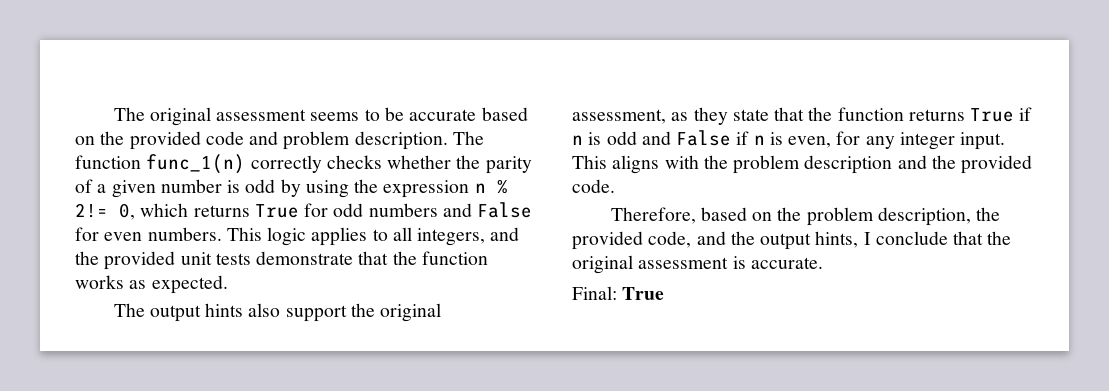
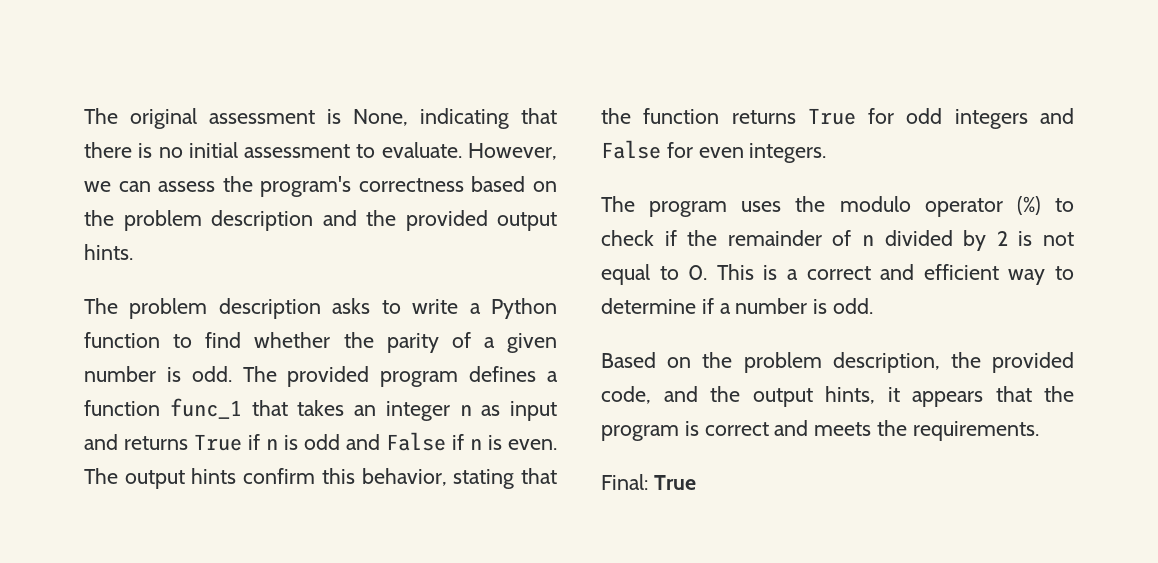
- The original assessment seems to be accurate based on the provided code and problem description. The function func_1(n) correctly checks whether the parity of a given number is odd by using the expression n % 2!= 0, which returns True for odd numbers and False for even numbers. This logic applies to all integers, and the provided unit tests demonstrate that the function works as expected.
- The output hints also support the original assessment, as they state that the function returns True if n is odd and False if n is even, for any integer input. This aligns with the problem description and the provided code.
- Therefore, based on the problem description, the provided code, and the output hints, I conclude that the original assessment is accurate.
+ The original assessment is None, indicating that there is no initial assessment to evaluate. However, we can assess the program's correctness based on the problem description and the provided output hints.
+ The problem description asks to write a Python function to find whether the parity of a given number is odd. The provided program defines a function func_1 that takes an integer n as input and returns True if n is odd and False if n is even. The output hints confirm this behavior, stating that the function returns True for odd integers and False for even integers.
+ The program uses the modulo operator (%) to check if the remainder of n divided by 2 is not equal to 0. This is a correct and efficient way to determine if a number is odd.
+ Based on the problem description, the provided code, and the output hints, it appears that the program is correct and meets the requirements.

